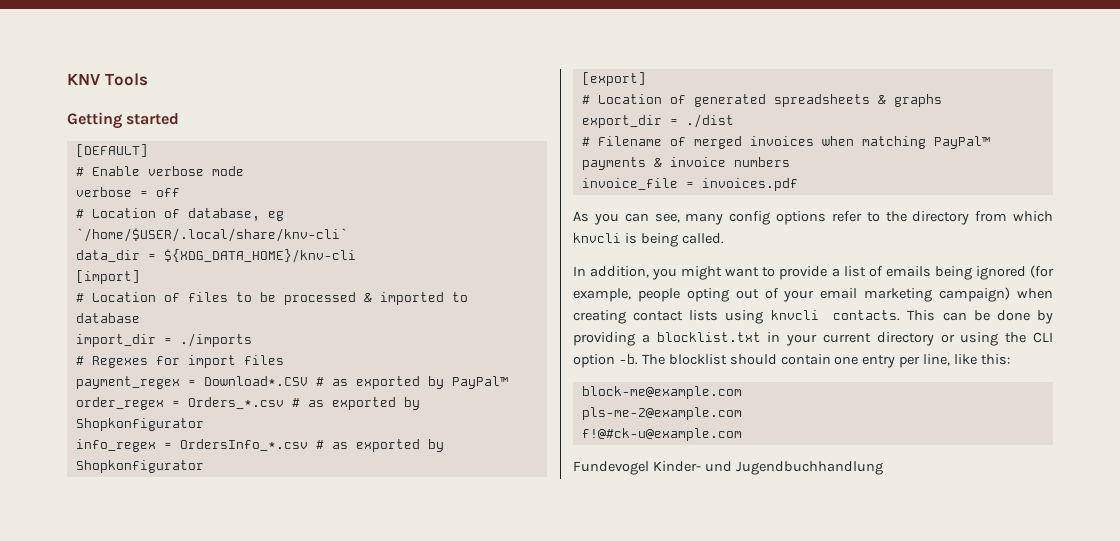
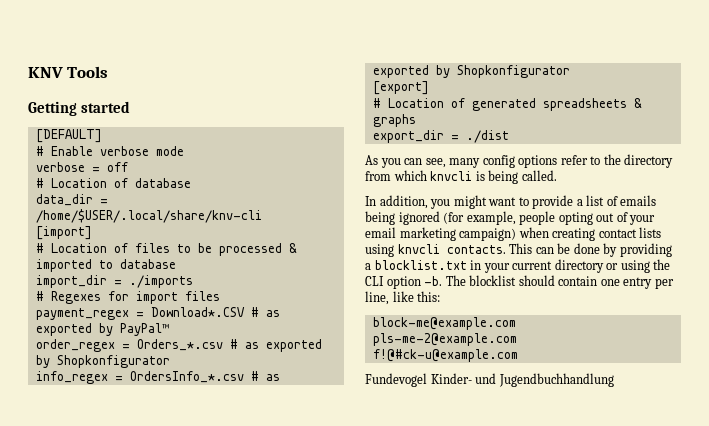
- # Location of database, eg `/home/$USER/.local/share/knv-cli`
+ # Location of database
- data_dir = ${XDG_DATA_HOME}/knv-cli
+ data_dir = /home/$USER/.local/share/knv-cli
- # Filename of merged invoices when matching PayPal™ payments & invoice numbers
- invoice_file = invoices.pdf

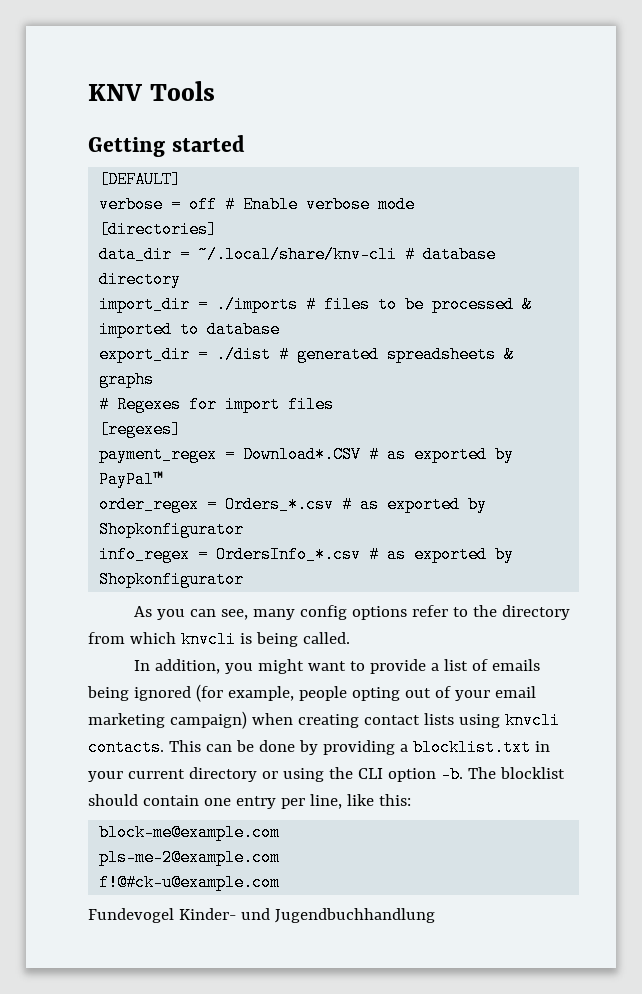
- # Enable verbose mode
+ verbose = off # Enable verbose mode
- verbose = off
- # Location of database
- data_dir = /home/$USER/.local/share/knv-cli
- [import]
- # Location of files to be processed & imported to database
+ [directories]
+ data_dir = ~/.local/share/knv-cli # database directory
+ import_dir = ./imports # files to be processed & imported to database
- import_dir = ./imports
+ export_dir = ./dist # generated spreadsheets & graphs
+ [regexes]
- [export]
- # Location of generated spreadsheets & graphs
- export_dir = ./dist

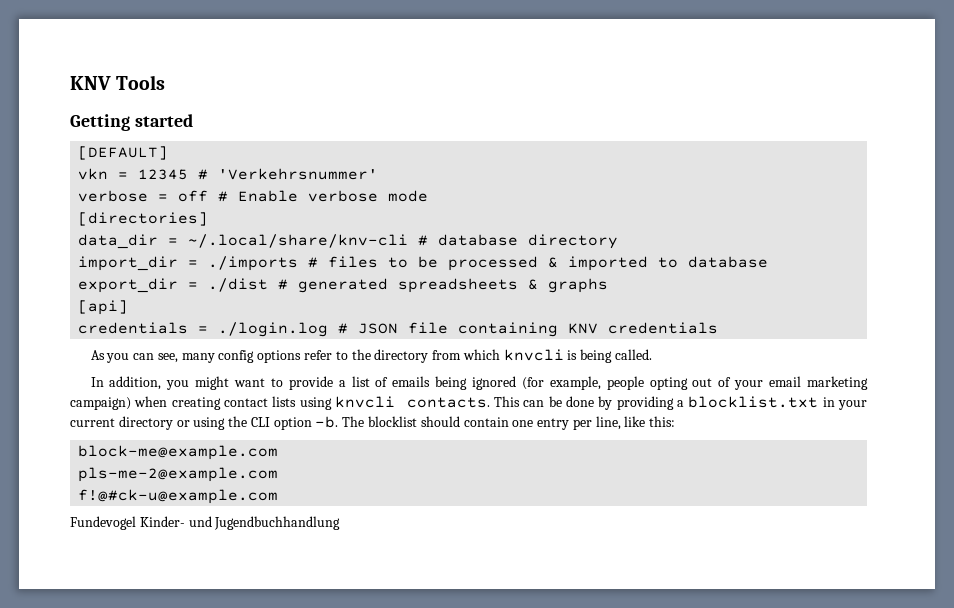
+ vkn = 12345 # 'Verkehrsnummer'
- # Regexes for import files
- [regexes]
- payment_regex = Download*.CSV # as exported by PayPal™
- order_regex = Orders_*.csv # as exported by Shopkonfigurator
- info_regex = OrdersInfo_*.csv # as exported by Shopkonfigurator
+ [api]
+ credentials = ./login.log # JSON file containing KNV credentials

